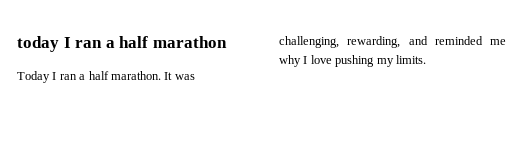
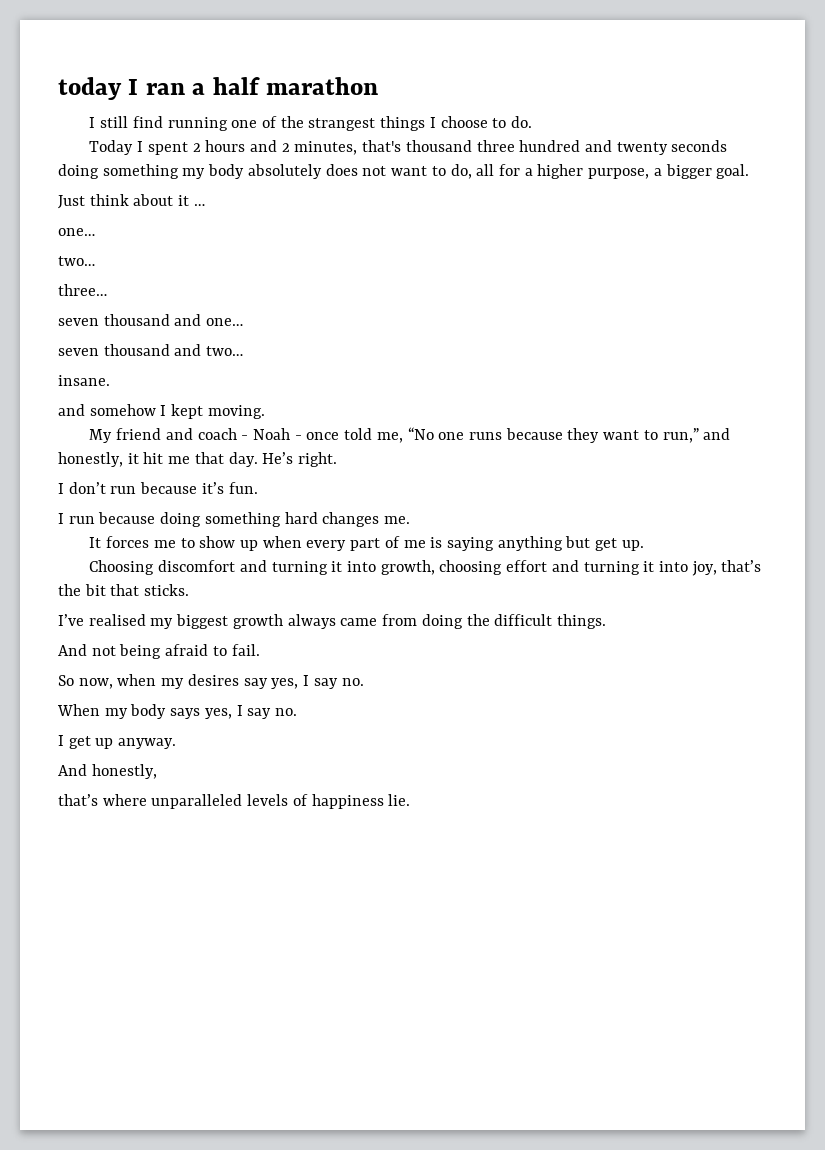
- Today I ran a half marathon. It was challenging, rewarding, and reminded me why I love pushing my limits.
+ I still find running one of the strangest things I choose to do.
+ Today I spent 2 hours and 2 minutes, that's thousand three hundred and twenty seconds doing something my body absolutely does not want to do, all for a higher purpose, a bigger goal.
+ Just think about it …
+ one…
+ two…
+ three…
+ seven thousand and one…
+ seven thousand and two…
+ insane.
+ and somehow I kept moving.
+ My friend and coach - Noah - once told me, “No one runs because they want to run,” and honestly, it hit me that day. He’s right.
+ I don’t run because it’s fun.
+ I run because doing something hard changes me.
+ It forces me to show up when every part of me is saying anything but get up.
+ Choosing discomfort and turning it into growth, choosing effort and turning it into joy, that’s the bit that sticks.
+ I’ve realised my biggest growth always came from doing the difficult things.
+ And not being afraid to fail.
+ So now, when my desires say yes, I say no.
+ When my body says yes, I say no.
+ I get up anyway.
+ And honestly,
+ that’s where unparalleled levels of happiness lie.

